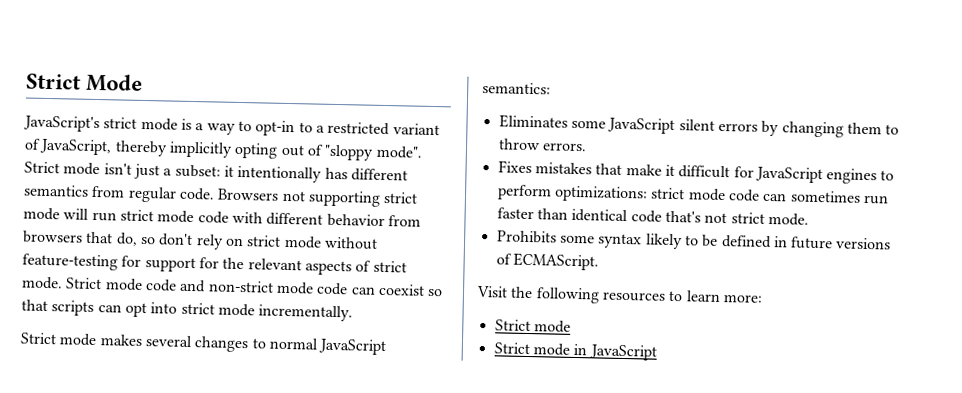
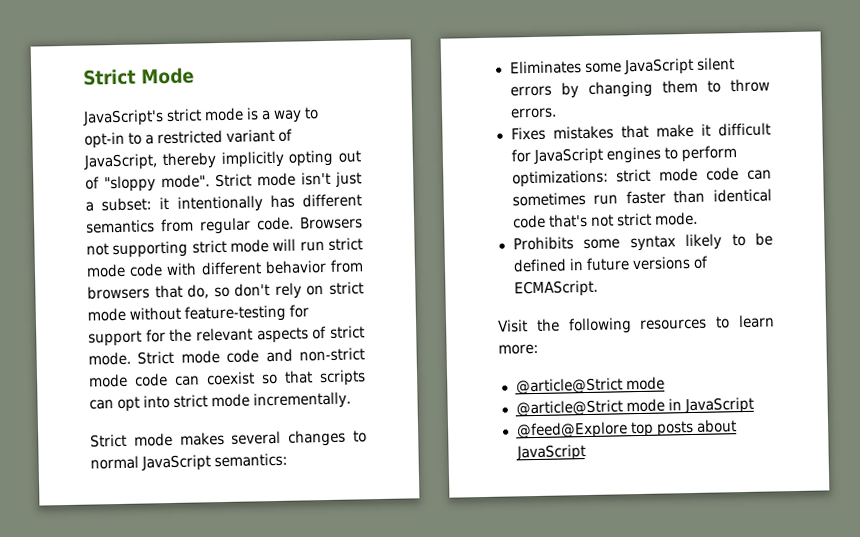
  Visit the following resources to learn more:
- Strict mode
+ @article@Strict mode
- Strict mode in JavaScript
+ @article@Strict mode in JavaScript
+ @feed@Explore top posts about JavaScript

